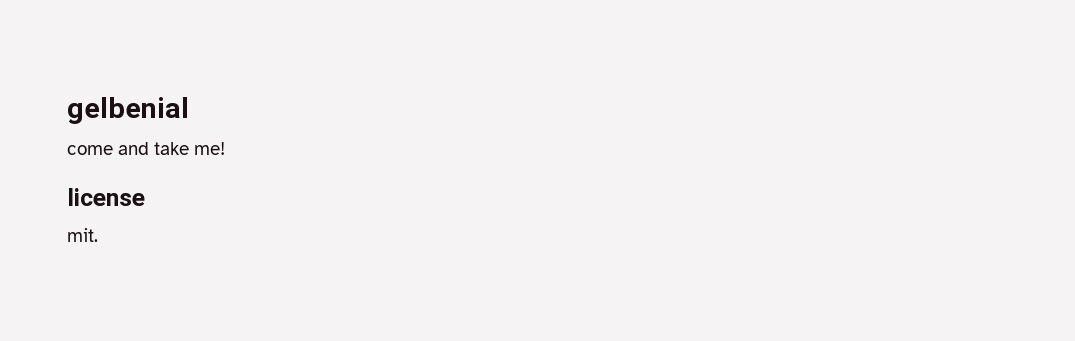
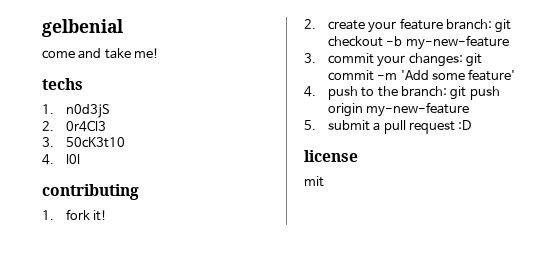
+ techs
+ 1. n0d3jS
+ 2. 0r4Cl3
+ 3. 50cK3t10
+ 4. l0l
+ contributing
+ 1. fork it!
+ 2. create your feature branch: git checkout -b my-new-feature
+ 3. commit your changes: git commit -m 'Add some feature'
+ 4. push to the branch: git push origin my-new-feature
+ 5. submit a pull request :D
- mit.
+ mit

